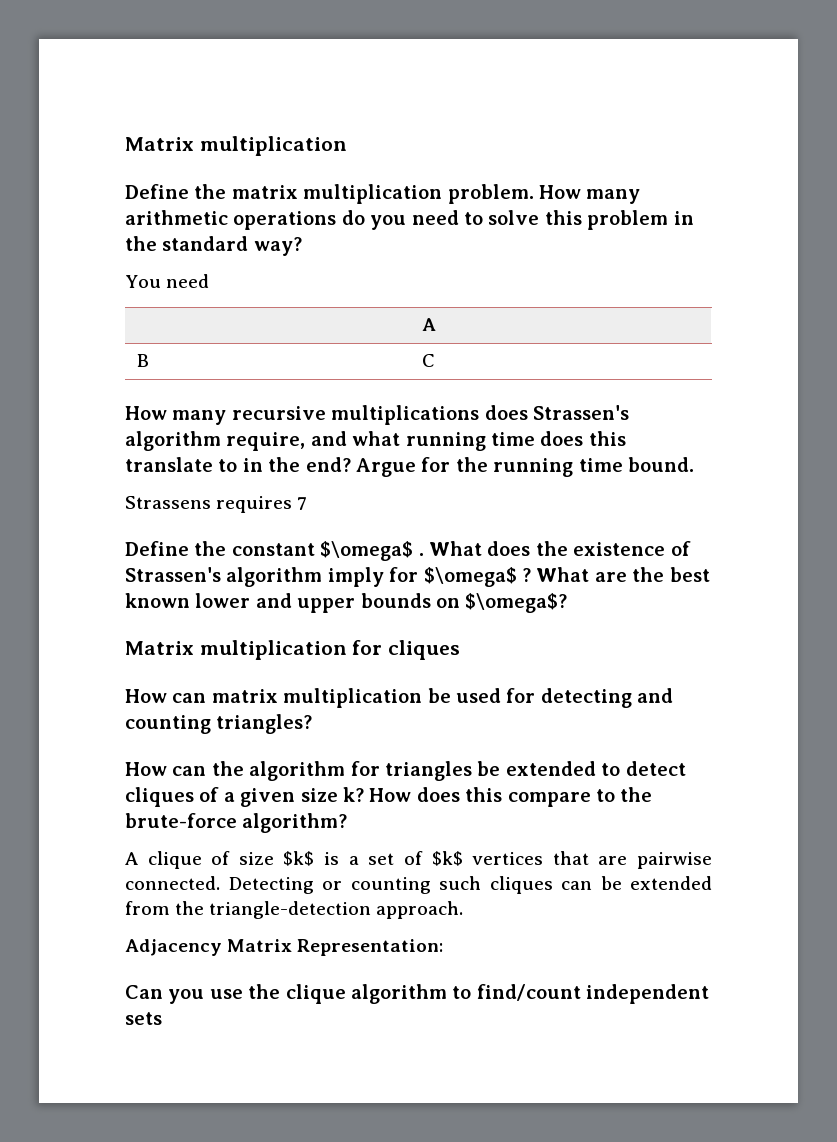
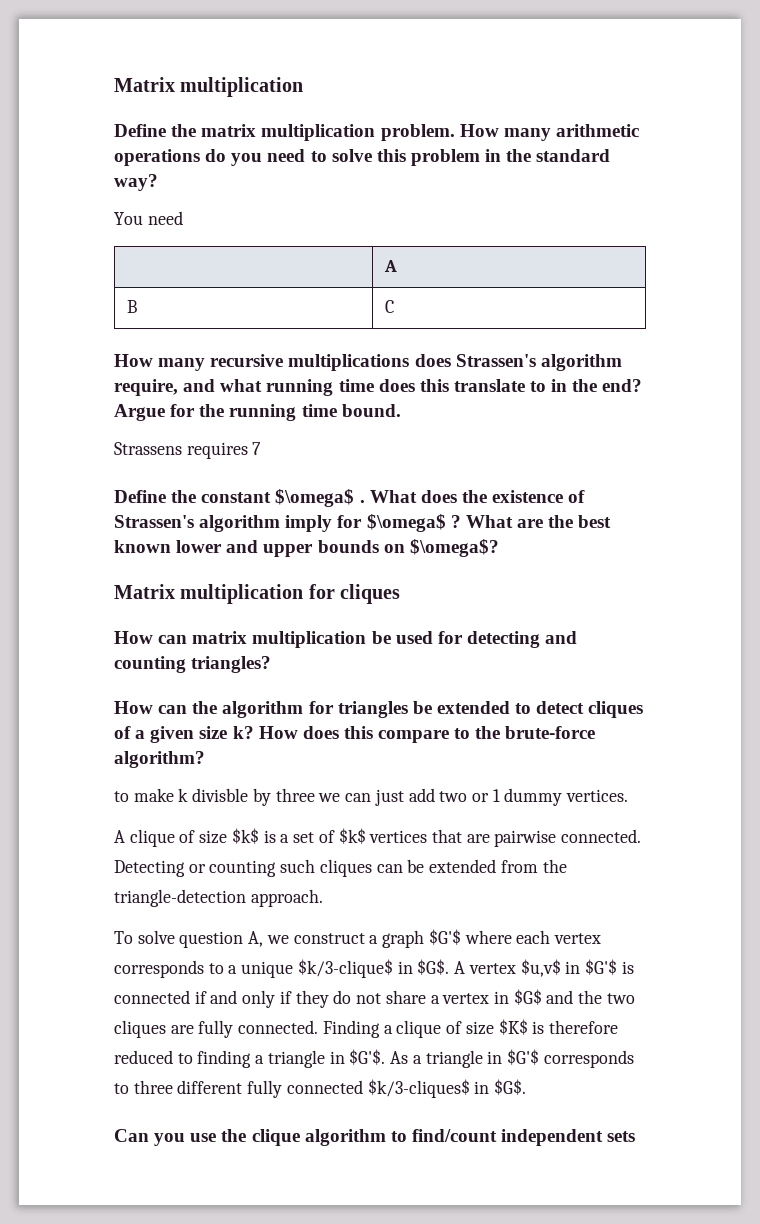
+ to make k divisble by three we can just add two or 1 dummy vertices.
- Adjacency Matrix Representation:
+ To solve question A, we construct a graph $G'$ where each vertex corresponds to a unique $k/3-clique$ in $G$. A vertex $u,v$ in $G'$ is connected if and only if they do not share a vertex in $G$ and the two cliques are fully connected. Finding a clique of size $K$ is therefore reduced to finding a triangle in $G'$. As a triangle in $G'$ corresponds to three different fully connected $k/3-cliques$ in $G$.

